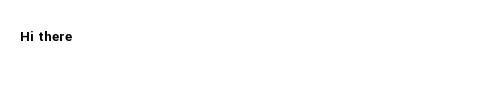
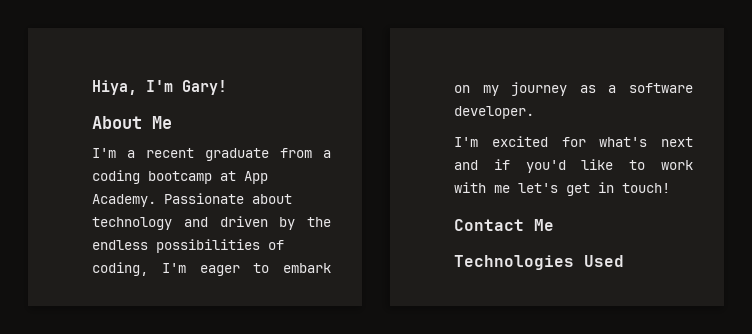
- Hi there
+ Hiya, I'm Gary!
+ About Me
+ I'm a recent graduate from a coding bootcamp at App Academy. Passionate about technology and driven by the endless possibilities of coding, I'm eager to embark on my journey as a software developer.
+ I'm excited for what's next and if you'd like to work with me let's get in touch!
+ Contact Me
+ Technologies Used

